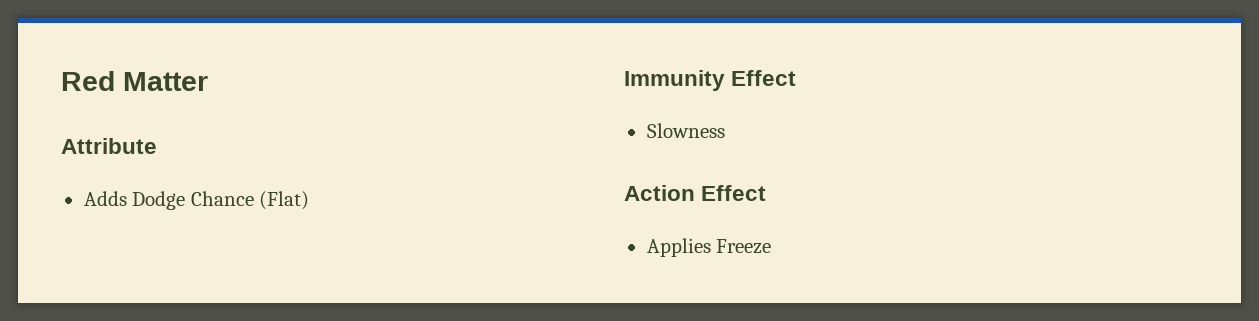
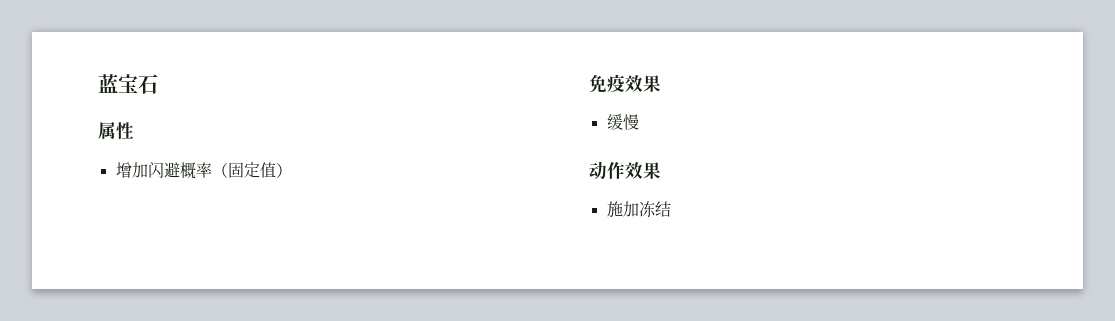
- Red Matter
- Attribute
- Adds Dodge Chance (Flat)
- Immunity Effect
- Slowness
- Action Effect
- Applies Freeze
+ 蓝宝石
+ 属性
+ 增加闪避概率（固定值）
+ 免疫效果
+ 缓慢
+ 动作效果
+ 施加冻结

